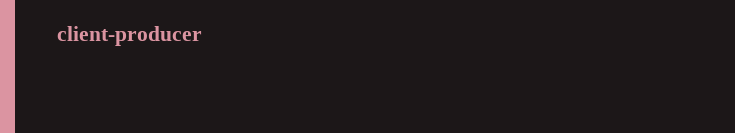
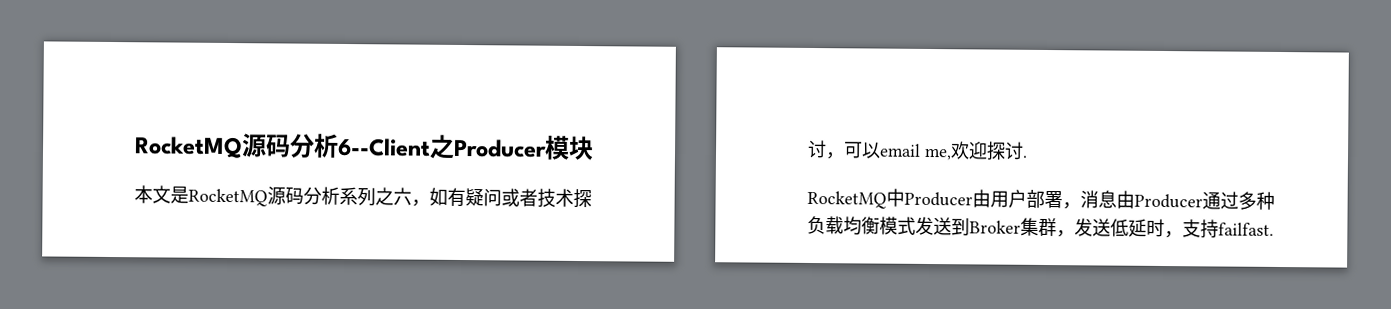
- client-producer
+ RocketMQ源码分析6--Client之Producer模块
+ 本文是RocketMQ源码分析系列之六，如有疑问或者技术探讨，可以email me,欢迎探讨.
+ RocketMQ中Producer由用户部署，消息由Producer通过多种负载均衡模式发送到Broker集群，发送低延时，支持failfast.

